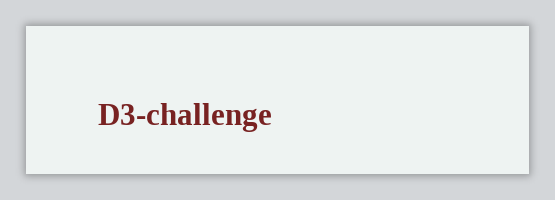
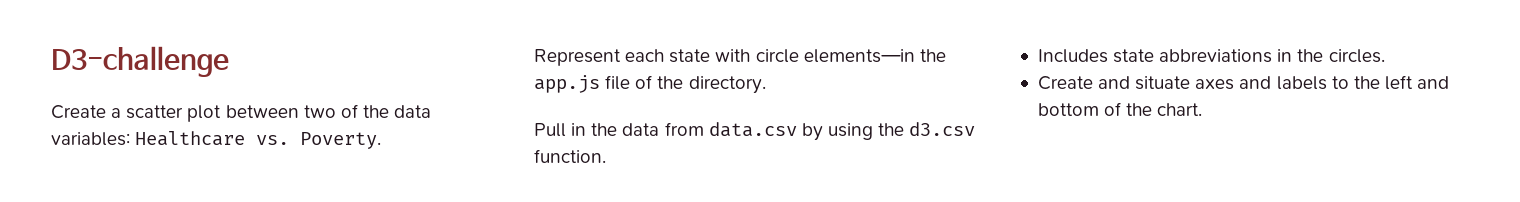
+ Create a scatter plot between two of the data variables: Healthcare vs. Poverty.
+ Represent each state with circle elements—in the app.js file of the directory.
+ Pull in the data from data.csv by using the d3.csv function.
+ Includes state abbreviations in the circles.
+ Create and situate axes and labels to the left and bottom of the chart.

